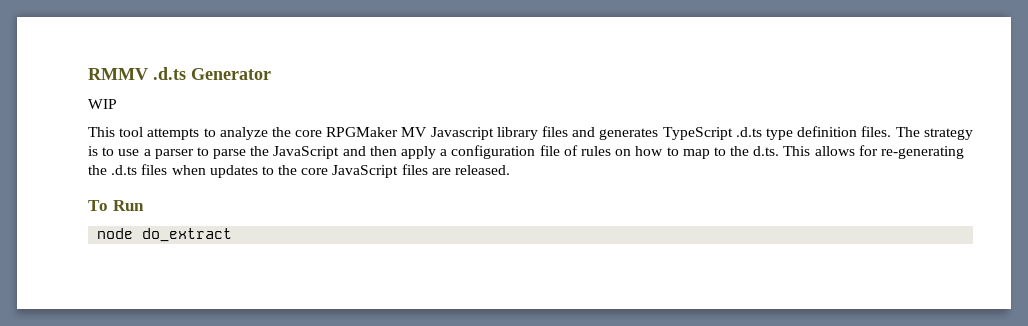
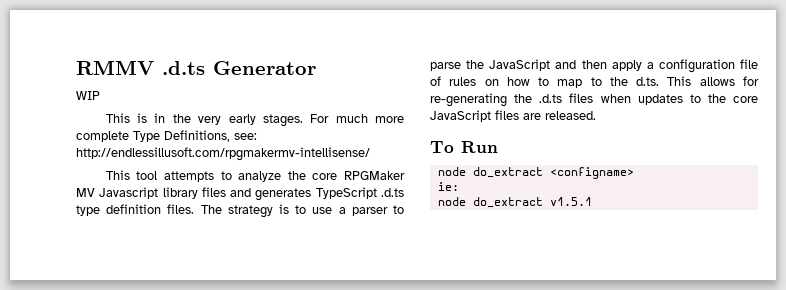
+ This is in the very early stages. For much more complete Type Definitions, see: http://endlessillusoft.com/rpgmakermv-intellisense/
- node do_extract
+ node do_extract <configname>
+ ie:
+ node do_extract v1.5.1

